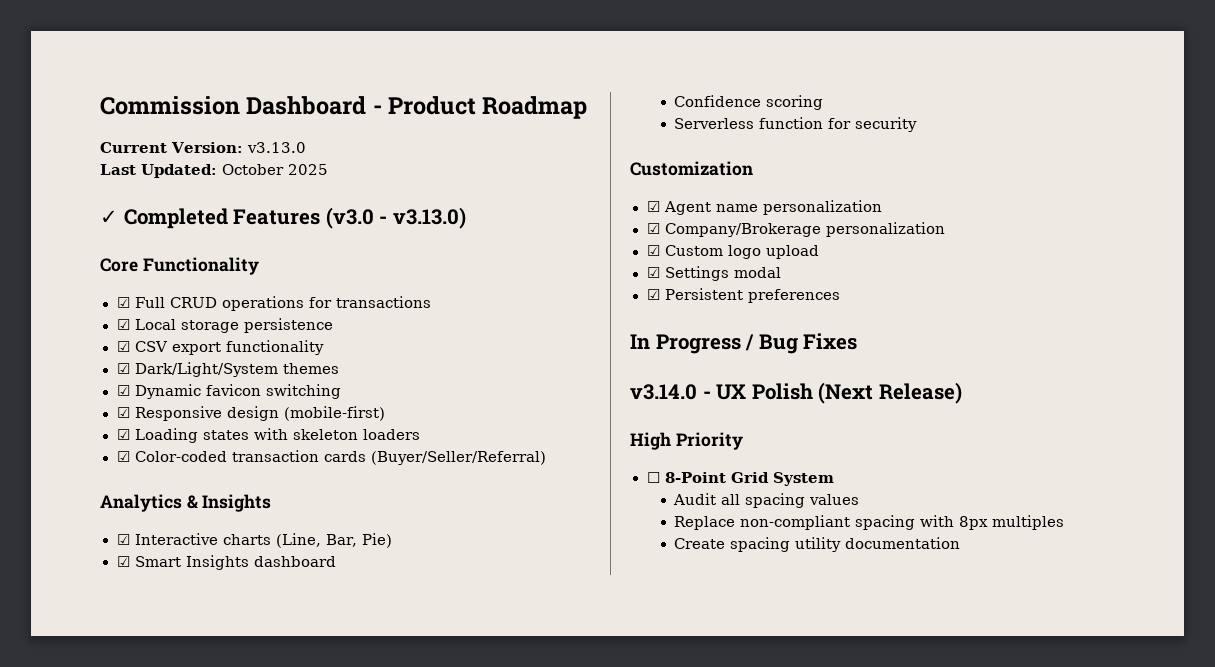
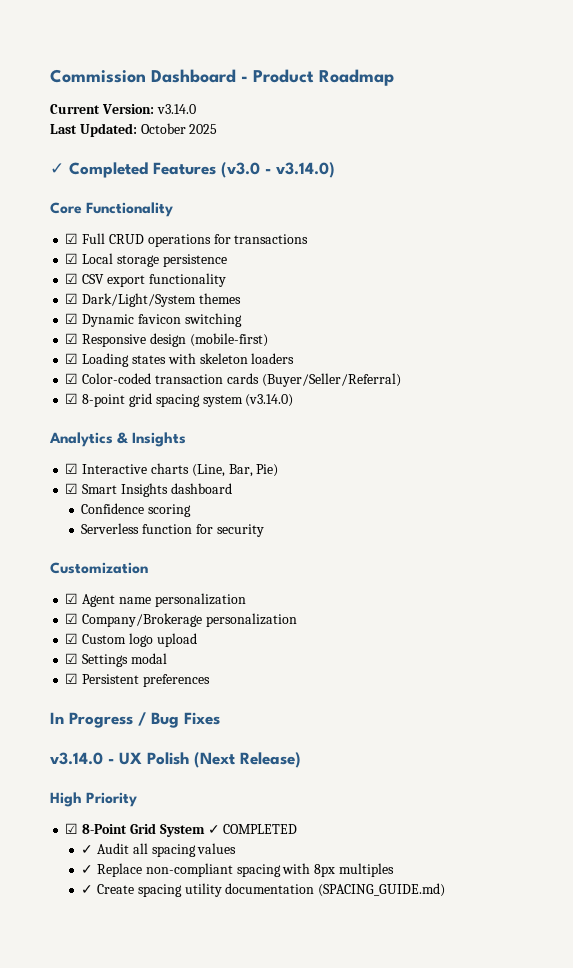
- Current Version: v3.13.0
+ Current Version: v3.14.0
- ✓ Completed Features (v3.0 - v3.13.0)
+ ✓ Completed Features (v3.0 - v3.14.0)
+ ☑ 8-point grid spacing system (v3.14.0)
- ☐ 8-Point Grid System
- Audit all spacing values
+ ☑ 8-Point Grid System ✓ COMPLETED
+ ✓ Audit all spacing values
- Replace non-compliant spacing with 8px multiples
+ ✓ Replace non-compliant spacing with 8px multiples
- Create spacing utility documentation
+ ✓ Create spacing utility documentation (SPACING_GUIDE.md)

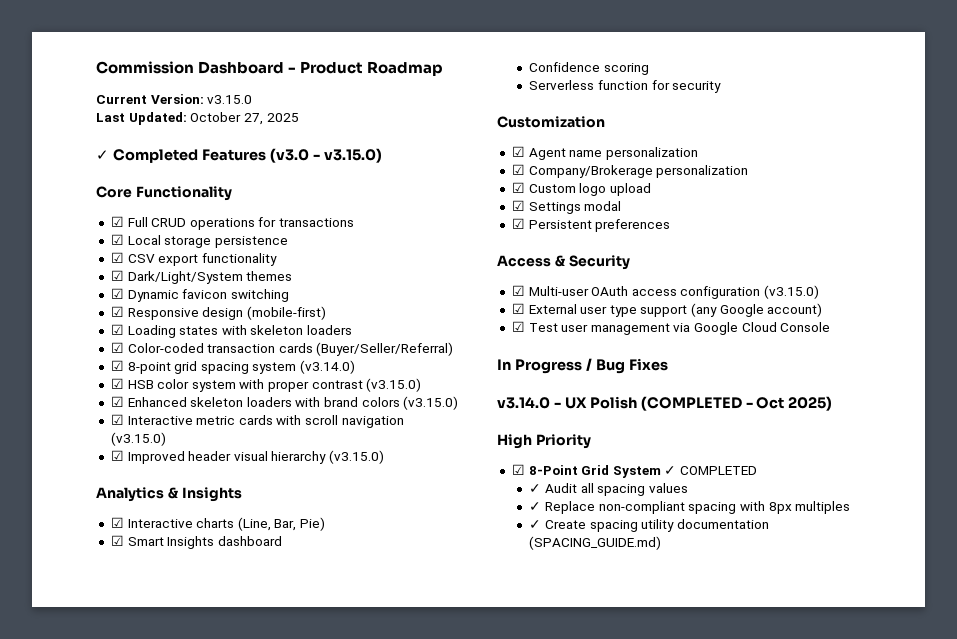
- Current Version: v3.14.0
+ Current Version: v3.15.0
- Last Updated: October 2025
+ Last Updated: October 27, 2025
- ✓ Completed Features (v3.0 - v3.14.0)
+ ✓ Completed Features (v3.0 - v3.15.0)
+ ☑ HSB color system with proper contrast (v3.15.0)
+ ☑ Enhanced skeleton loaders with brand colors (v3.15.0)
+ ☑ Interactive metric cards with scroll navigation (v3.15.0)
+ ☑ Improved header visual hierarchy (v3.15.0)
+ Access & Security
+ ☑ Multi-user OAuth access configuration (v3.15.0)
+ ☑ External user type support (any Google account)
+ ☑ Test user management via Google Cloud Console
- v3.14.0 - UX Polish (Next Release)
+ v3.14.0 - UX Polish (COMPLETED - Oct 2025)

